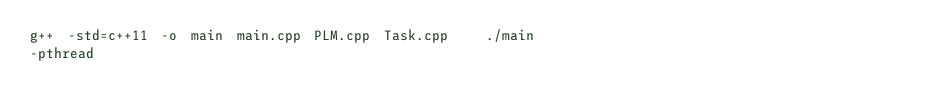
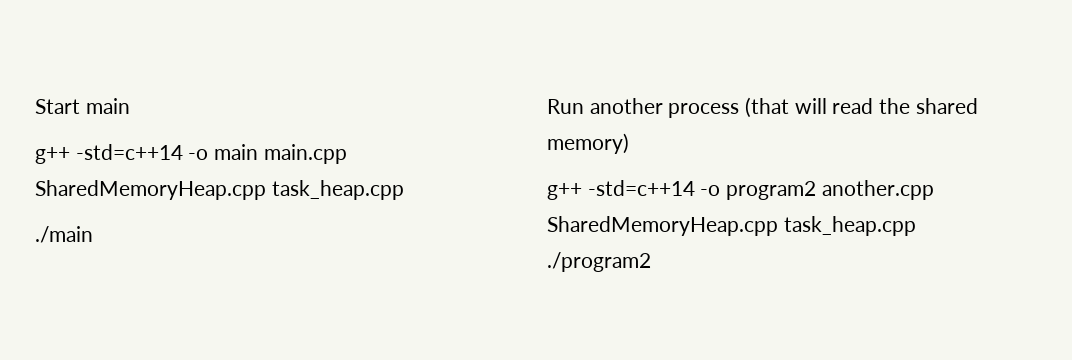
- g++ -std=c++11 -o main main.cpp PLM.cpp Task.cpp -pthread
+ Start main
+ g++ -std=c++14 -o main main.cpp SharedMemoryHeap.cpp task_heap.cpp
  ./main
+ Run another process (that will read the shared memory)
+ g++ -std=c++14 -o program2 another.cpp SharedMemoryHeap.cpp task_heap.cpp ./program2

